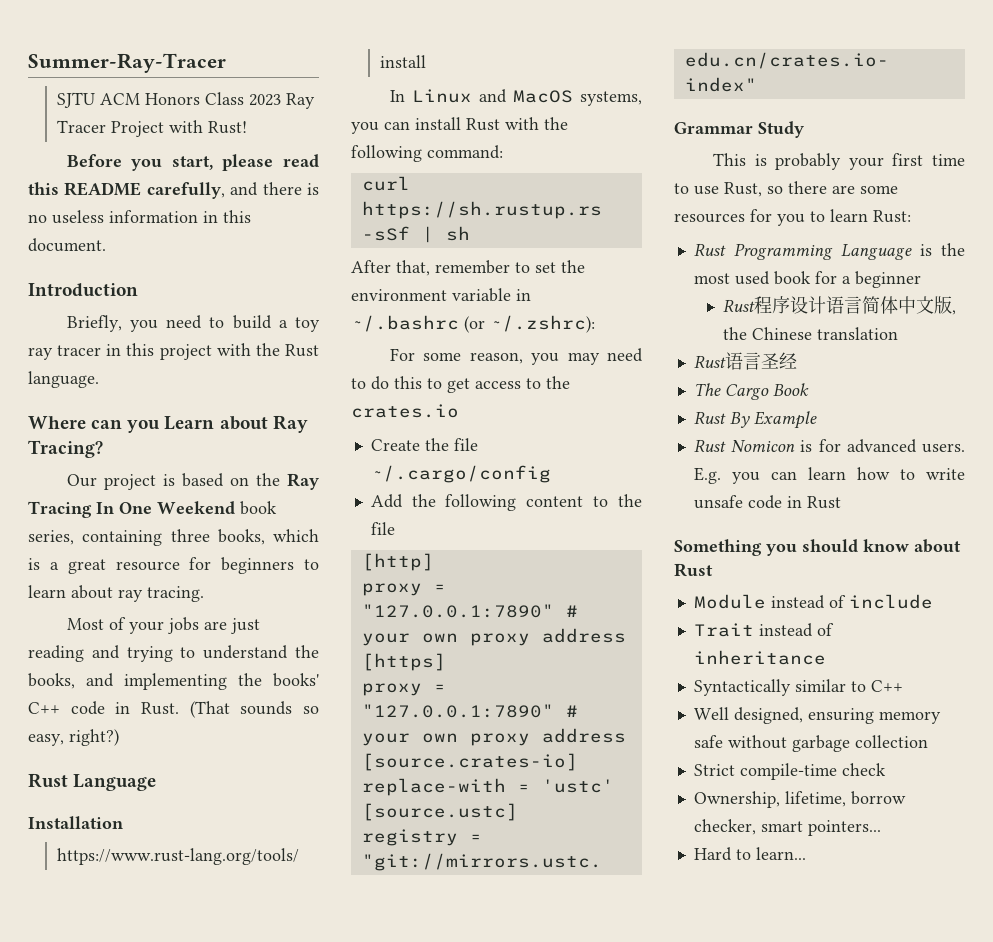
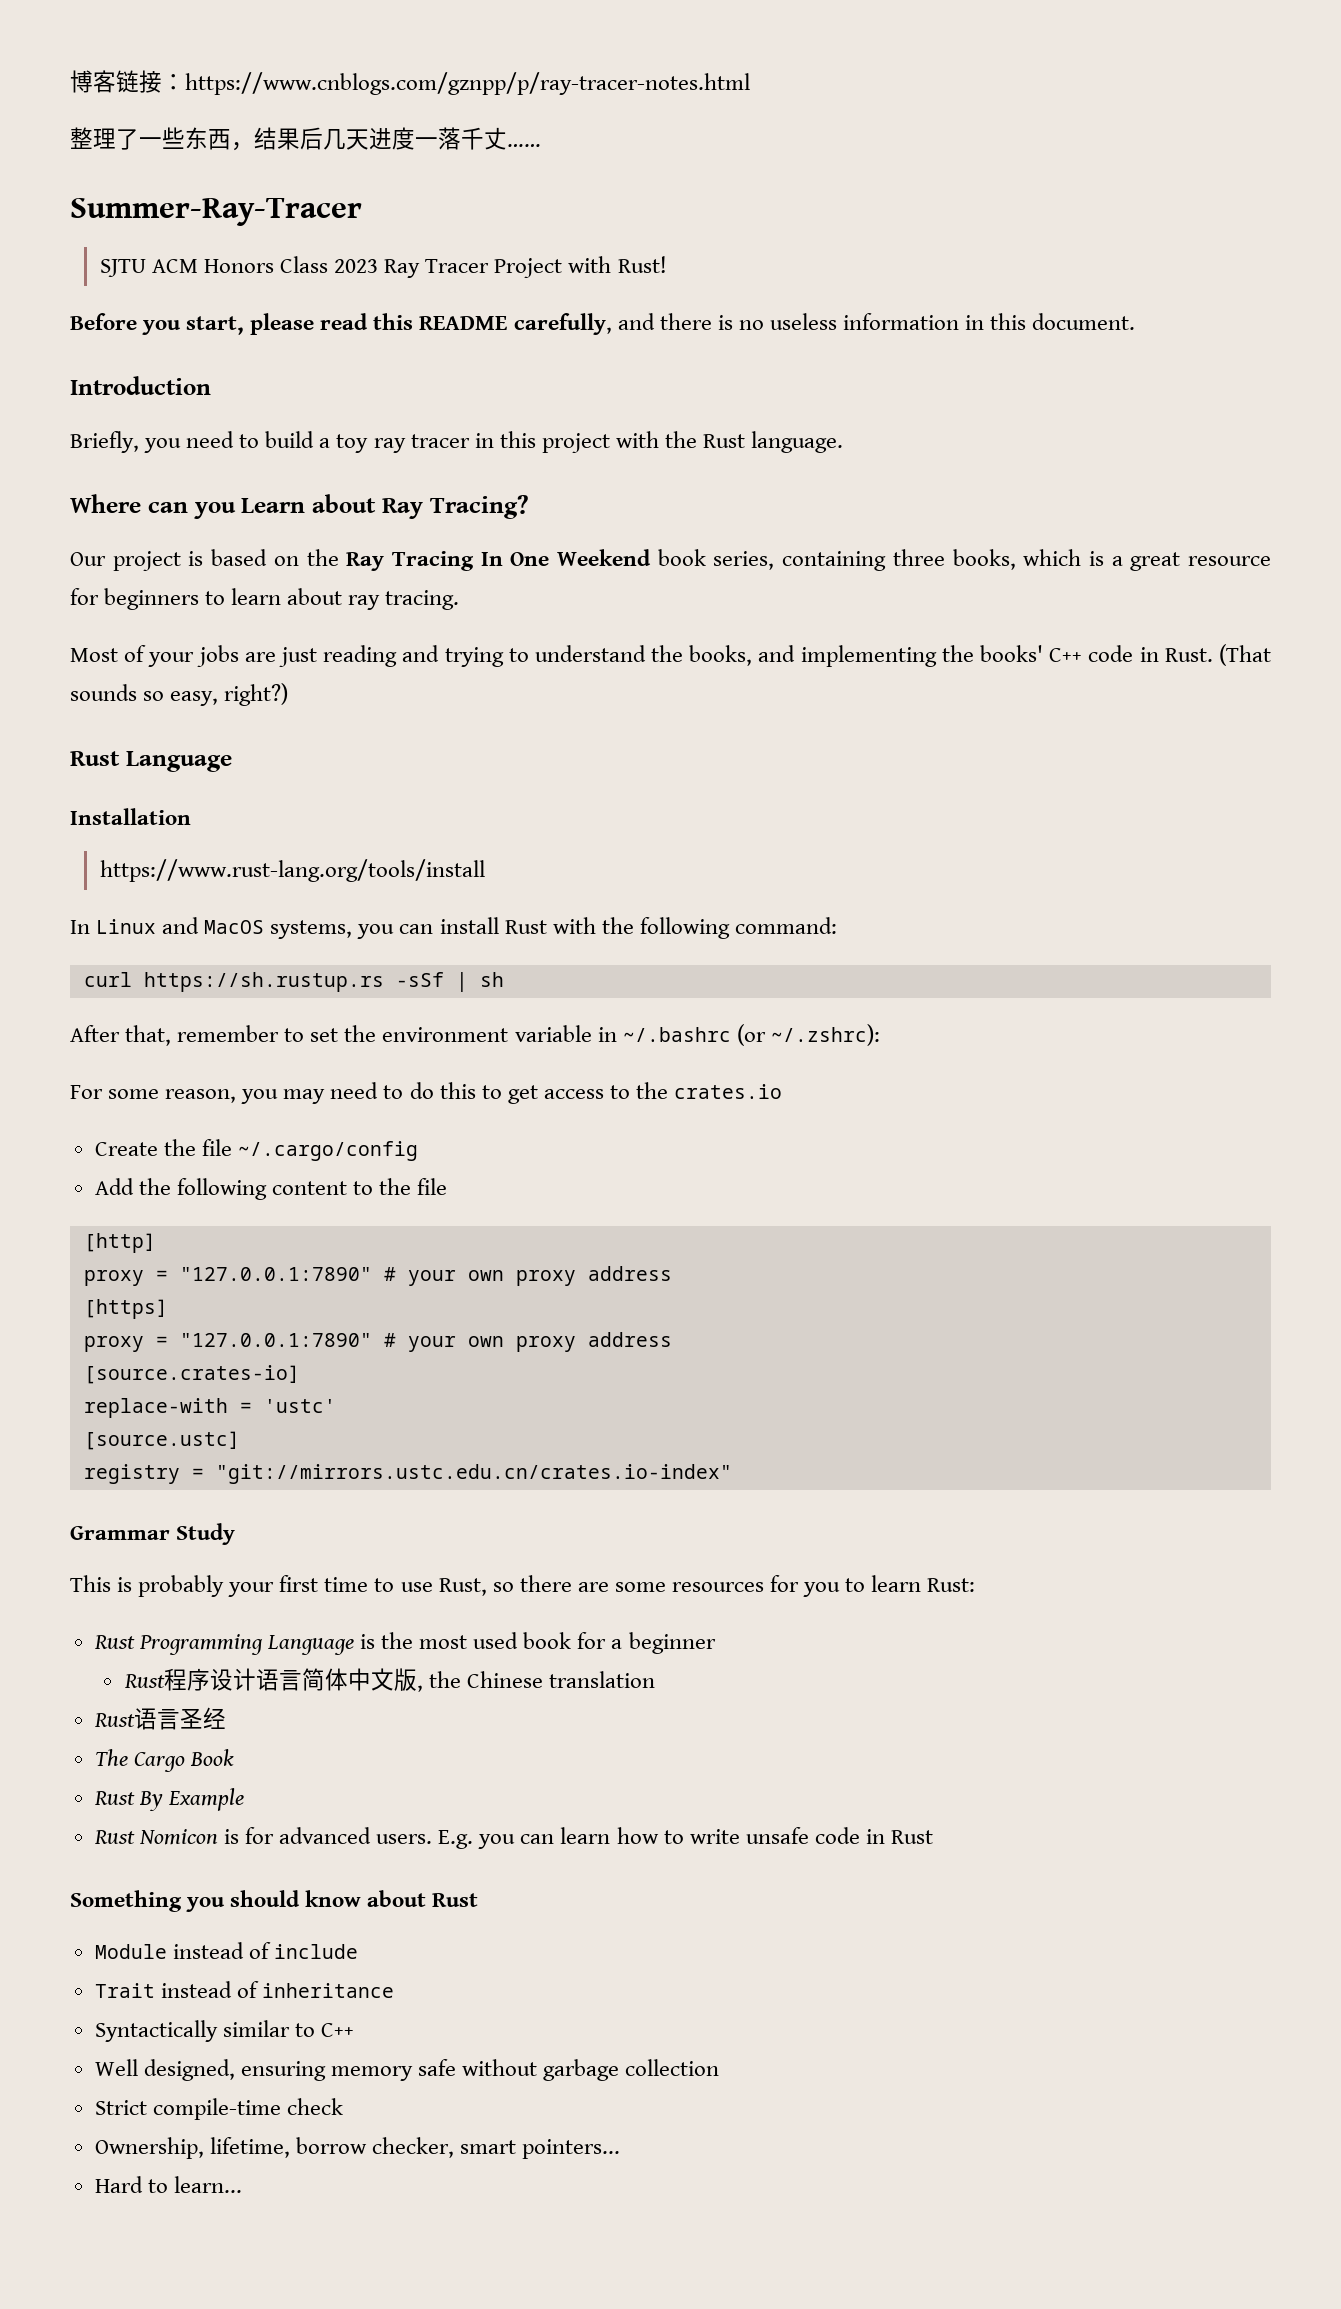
+ 博客链接：https://www.cnblogs.com/gznpp/p/ray-tracer-notes.html
+ 整理了一些东西，结果后几天进度一落千丈……

